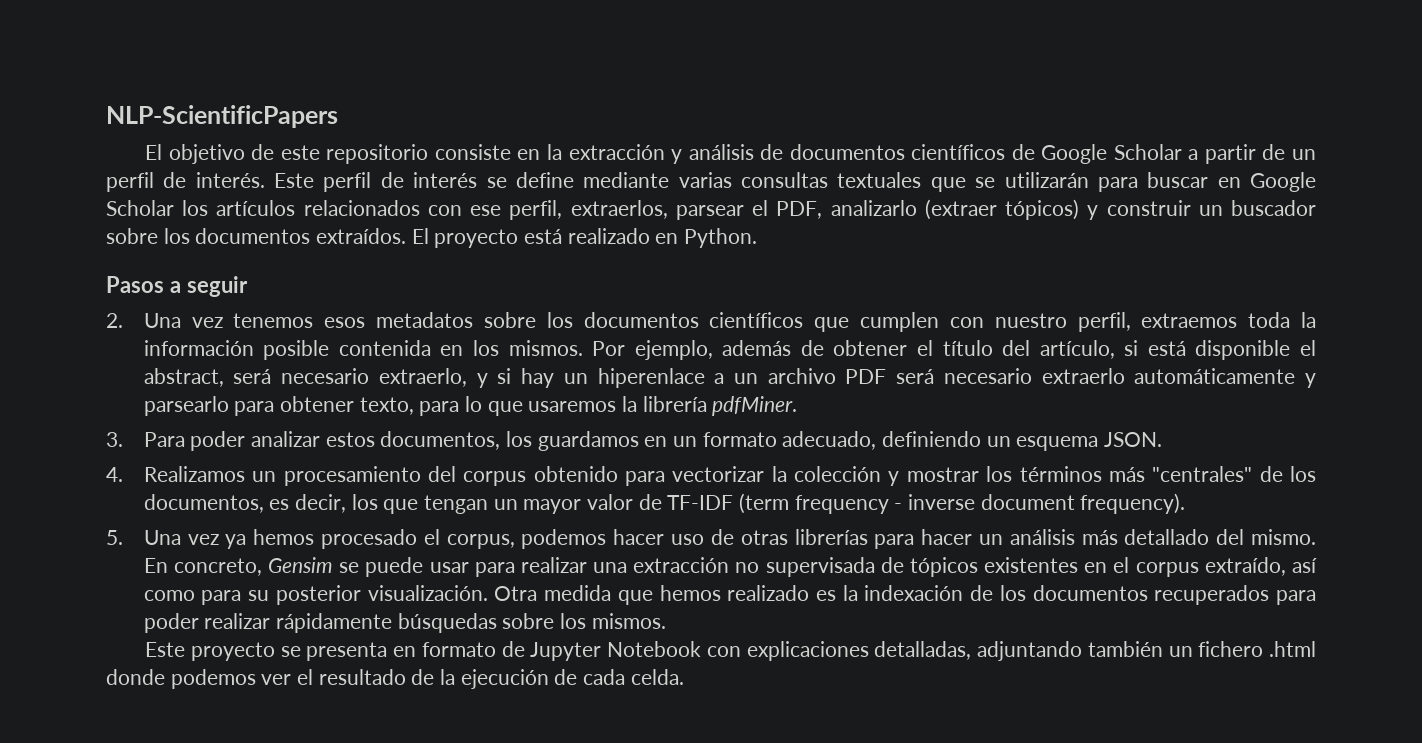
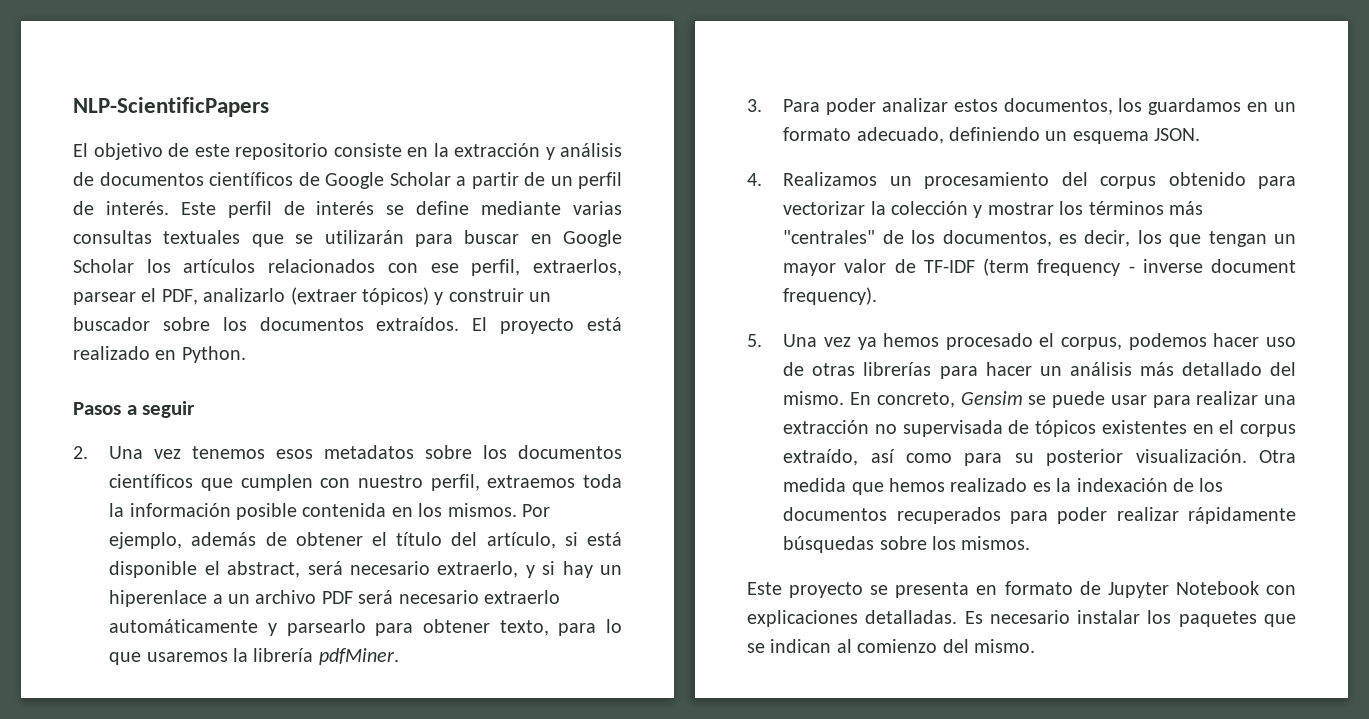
- Este proyecto se presenta en formato de Jupyter Notebook con explicaciones detalladas, adjuntando también un fichero .html donde podemos ver el resultado de la ejecución de cada celda.
+ Este proyecto se presenta en formato de Jupyter Notebook con explicaciones detalladas. Es necesario instalar los paquetes que se indican al comienzo del mismo.

